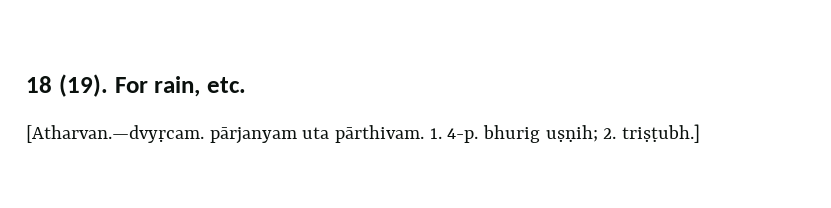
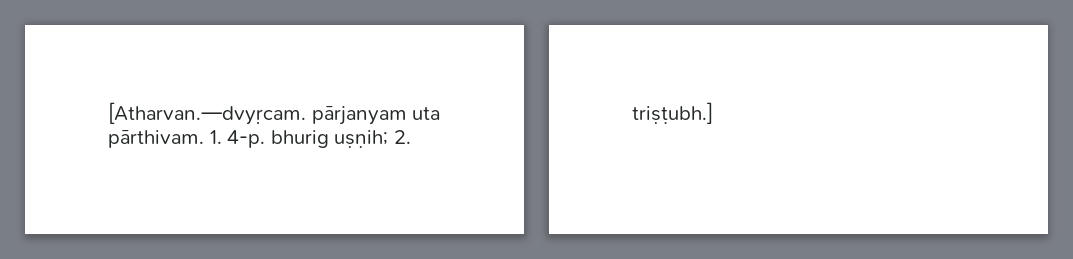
- 18 (19). For rain, etc.

